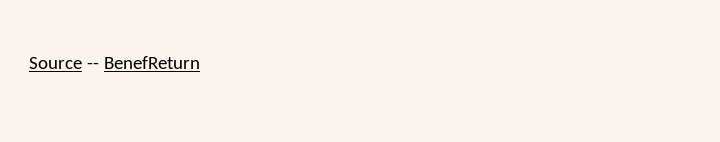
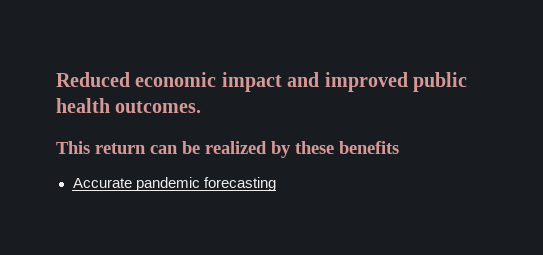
- Source -- BenefReturn
+ Reduced economic impact and improved public health outcomes.
+ This return can be realized by these benefits
+ Accurate pandemic forecasting

